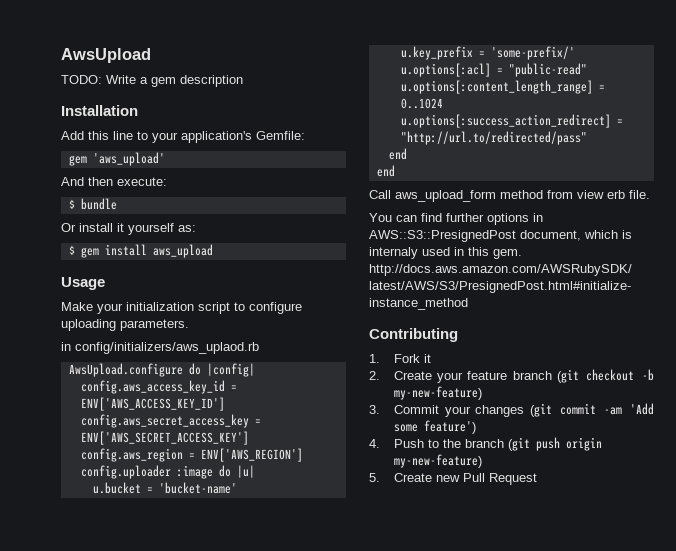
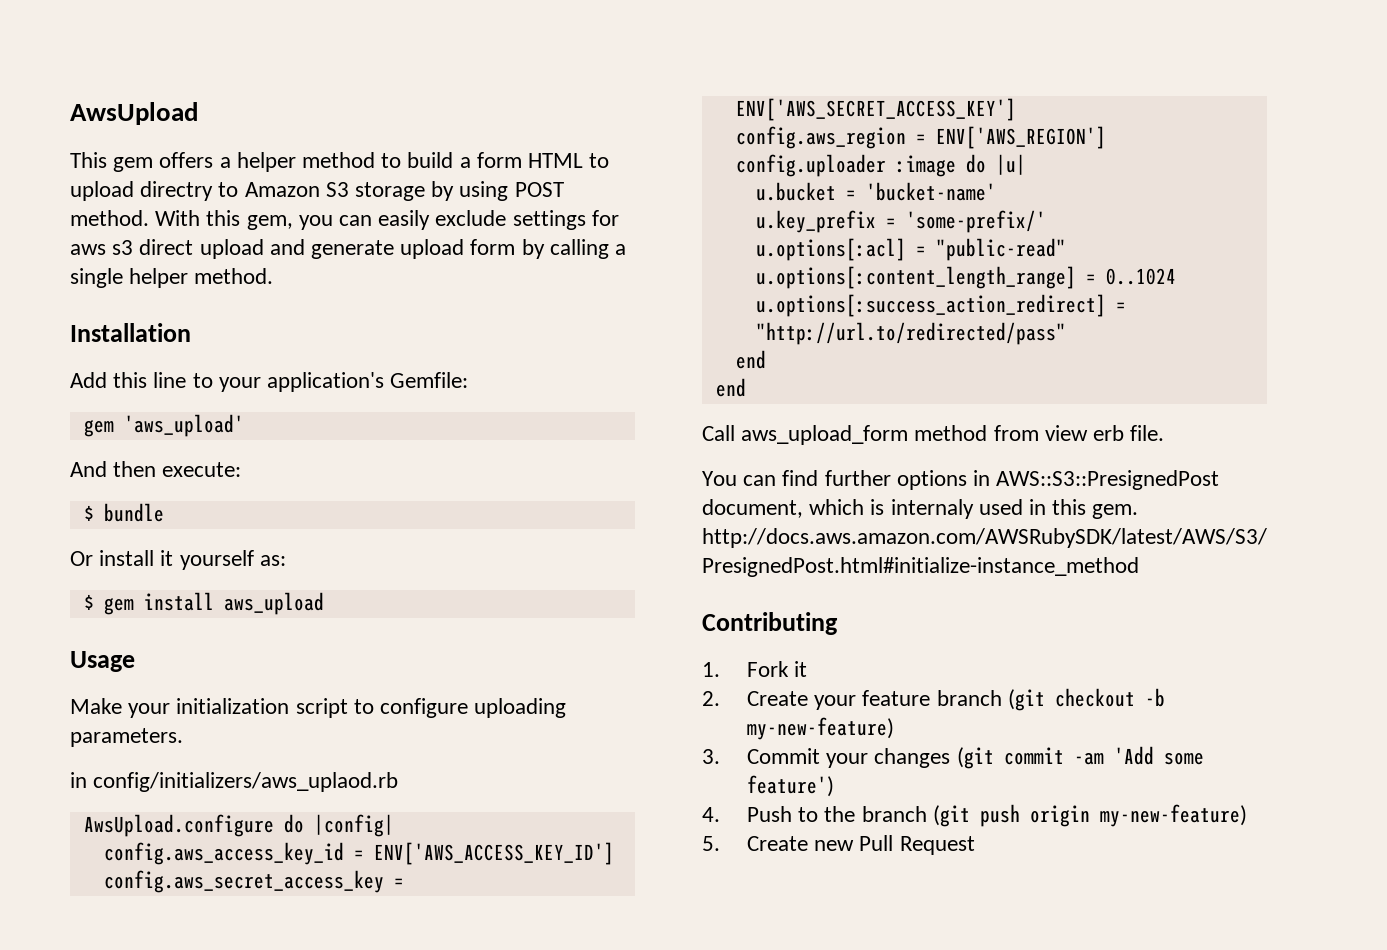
- TODO: Write a gem description
+ This gem offers a helper method to build a form HTML to upload directry to Amazon S3 storage by using POST method. With this gem, you can easily exclude settings for aws s3 direct upload and generate upload form by calling a single helper method.

